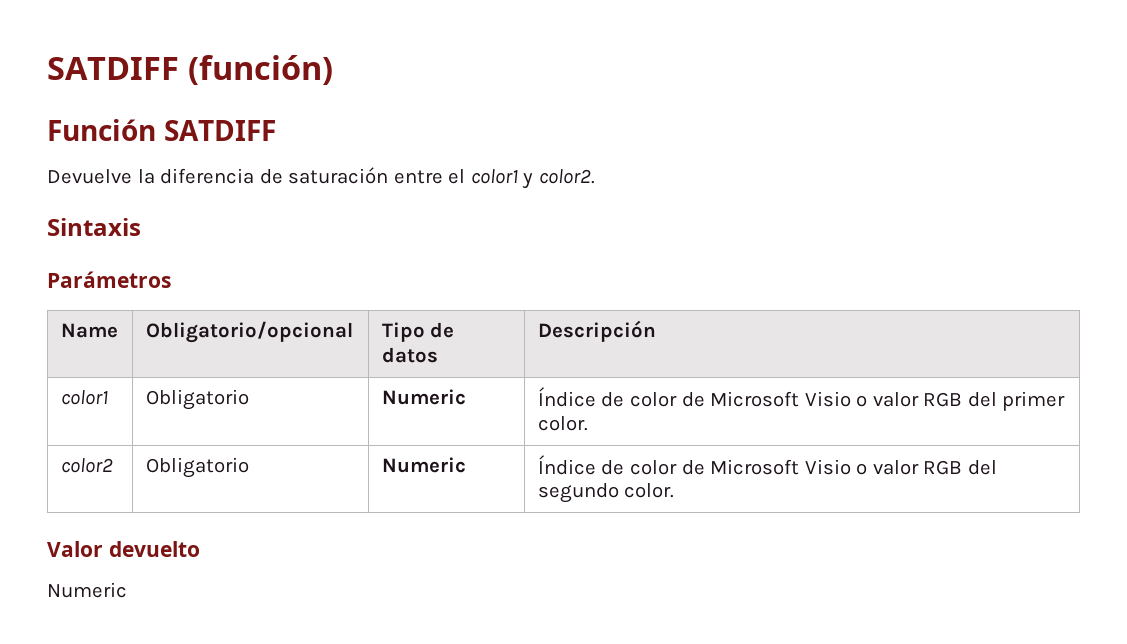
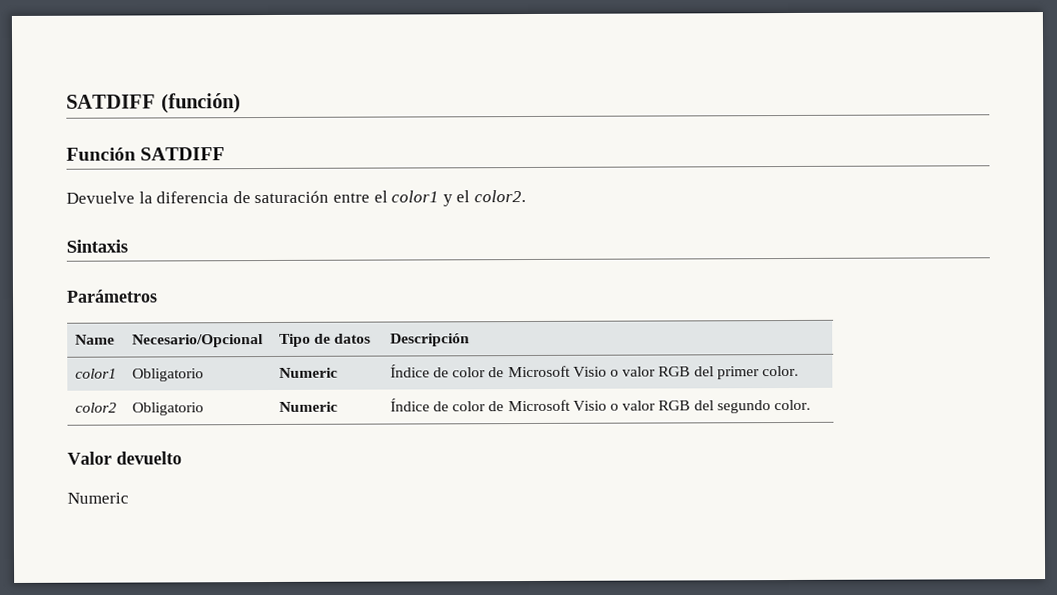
- Devuelve la diferencia de saturación entre el color1 y color2.
+ Devuelve la diferencia de saturación entre el color1 y el color2.
- Name | Obligatorio/opcional | Tipo de datos | Descripción
+ Name | Necesario/Opcional | Tipo de datos | Descripción

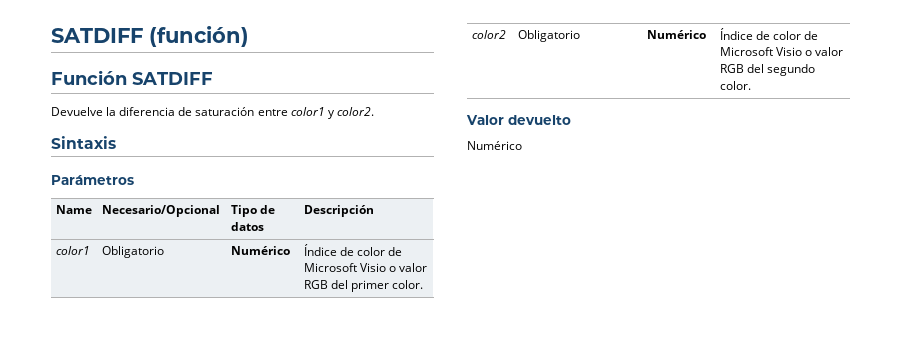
- Devuelve la diferencia de saturación entre el color1 y el color2.
+ Devuelve la diferencia de saturación entre color1 y color2.
- color1 | Obligatorio | Numeric | Índice de color de Microsoft Visio o valor RGB del primer color.
+ color1 | Obligatorio | Numérico | Índice de color de Microsoft Visio o valor RGB del primer color.
- color2 | Obligatorio | Numeric | Índice de color de Microsoft Visio o valor RGB del segundo color.
+ color2 | Obligatorio | Numérico | Índice de color de Microsoft Visio o valor RGB del segundo color.
  Valor devuelto
- Numeric
+ Numérico

